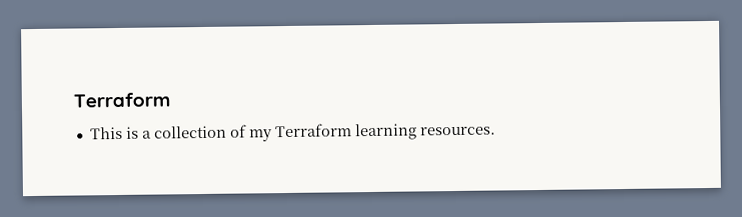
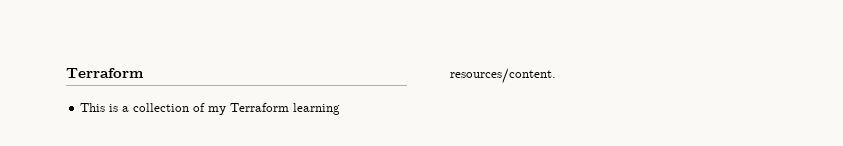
- This is a collection of my Terraform learning resources.
+ This is a collection of my Terraform learning resources/content.

